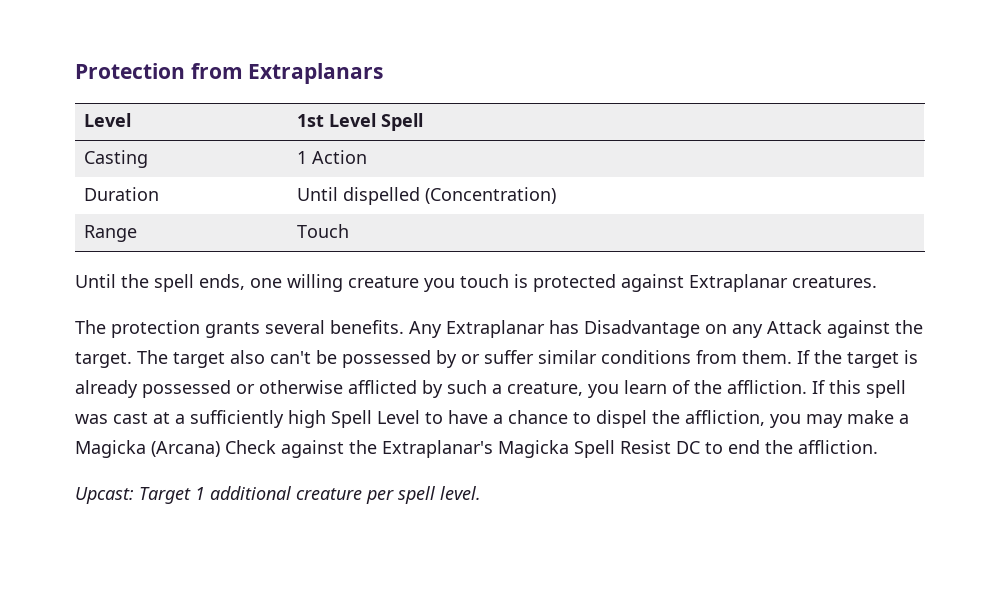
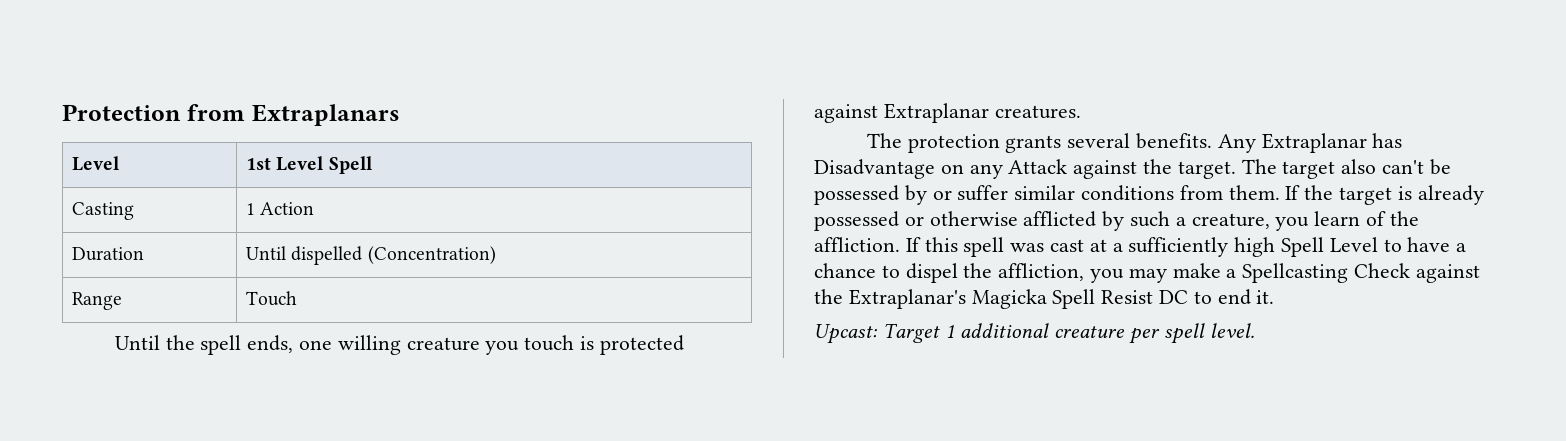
- If this spell was cast at a sufficiently high Spell Level to have a chance to dispel the affliction, you may make a Magicka (Arcana) Check against the Extraplanar's Magicka Spell Resist DC to end the affliction.
+ If this spell was cast at a sufficiently high Spell Level to have a chance to dispel the affliction, you may make a Spellcasting Check against the Extraplanar's Magicka Spell Resist DC to end it.

